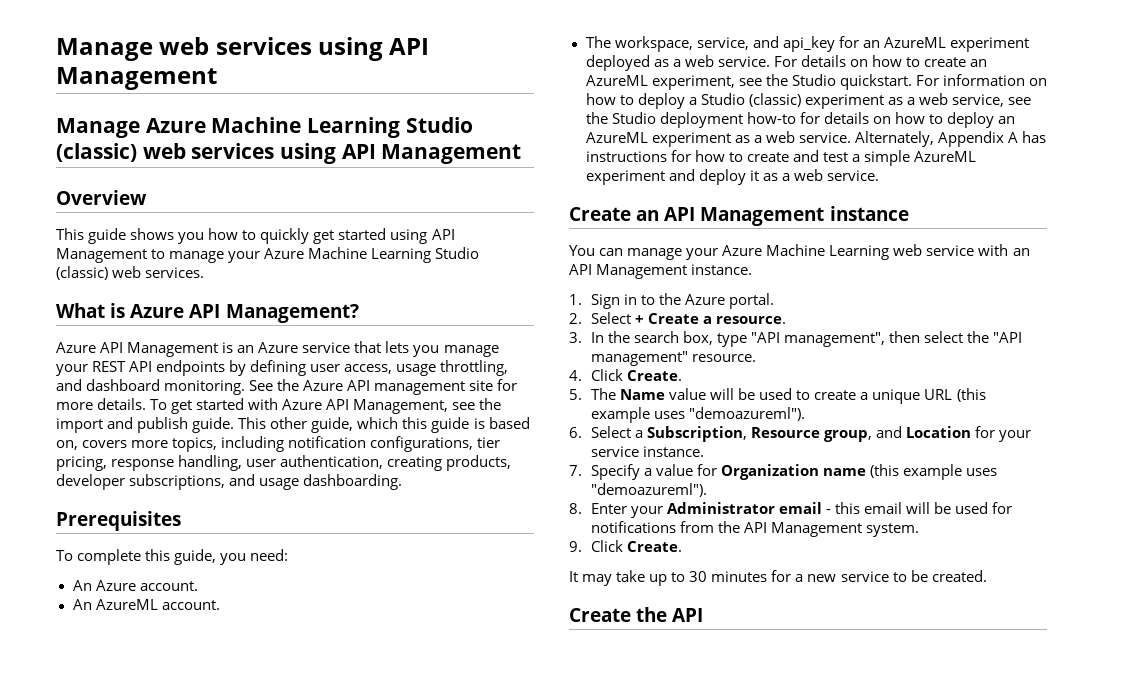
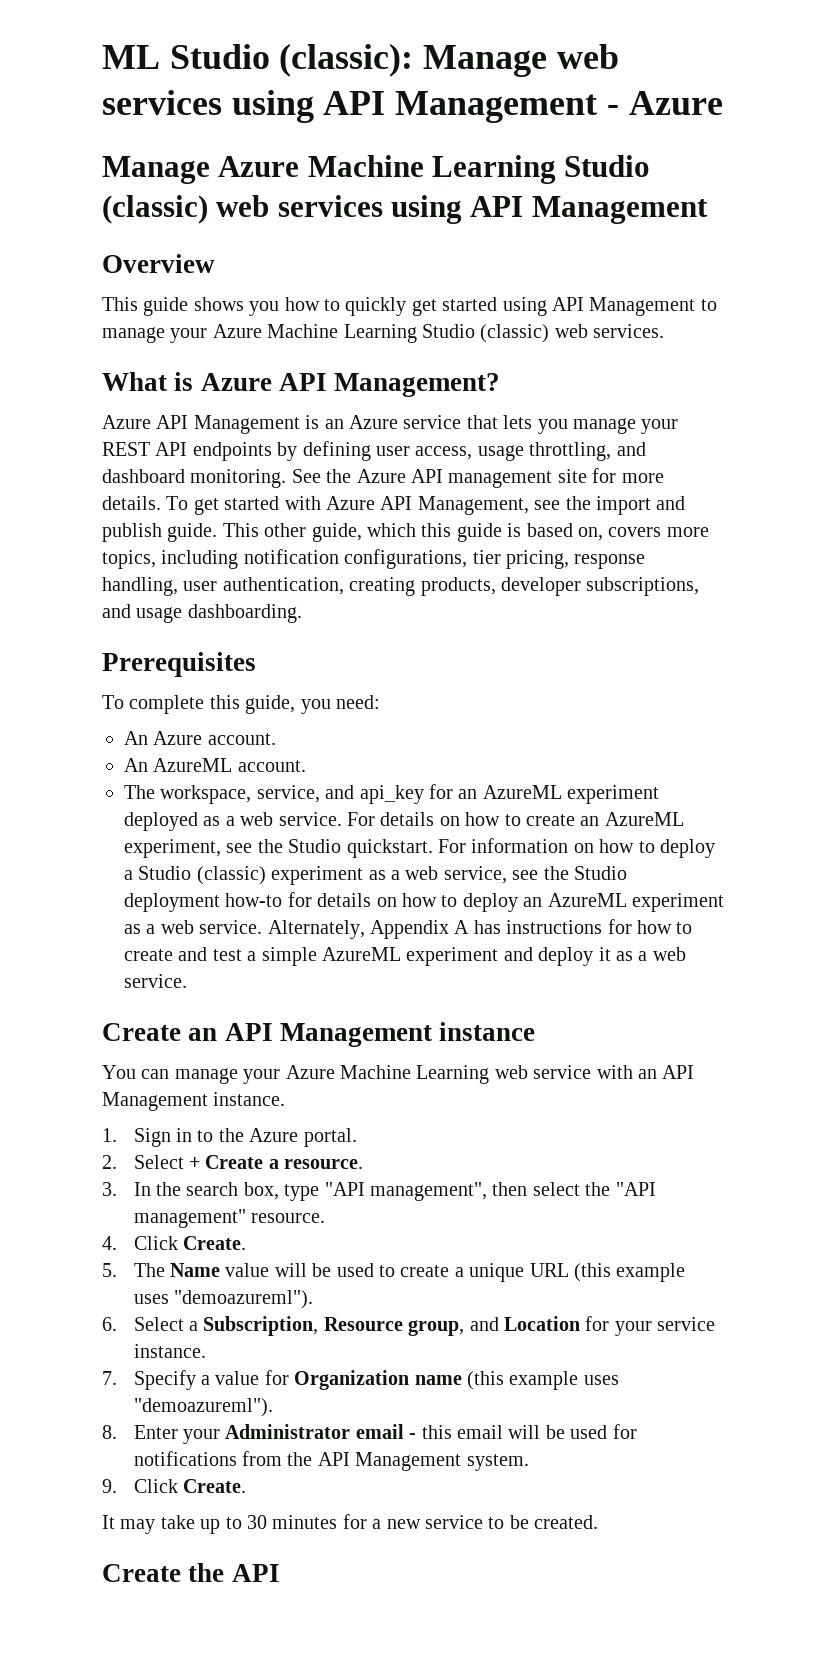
- Manage web services using API Management
+ ML Studio (classic): Manage web services using API Management - Azure

